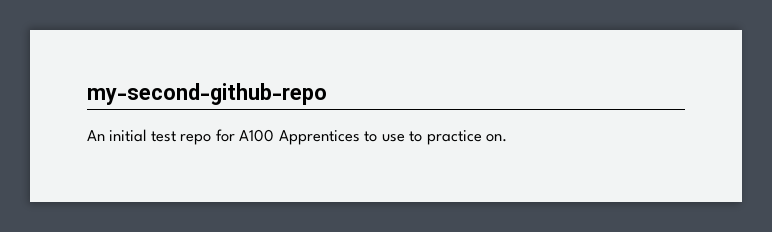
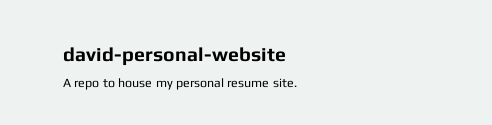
- my-second-github-repo
- An initial test repo for A100 Apprentices to use to practice on.
+ david-personal-website
+ A repo to house my personal resume site.

